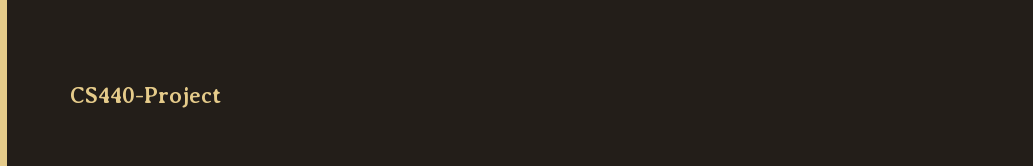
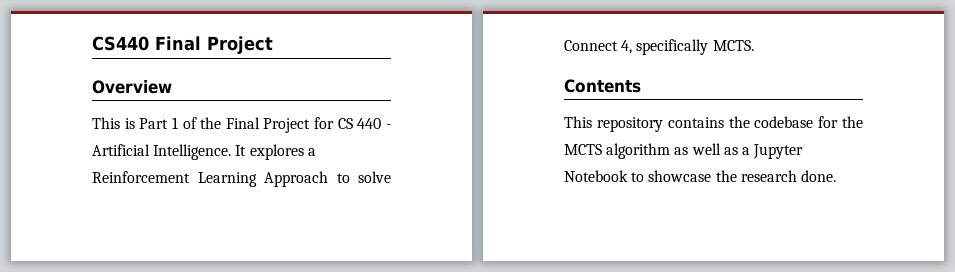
- CS440-Project
+ CS440 Final Project
+ Overview
+ This is Part 1 of the Final Project for CS 440 - Artificial Intelligence. It explores a Reinforcement Learning Approach to solve Connect 4, specifically MCTS.
+ Contents
+ This repository contains the codebase for the MCTS algorithm as well as a Jupyter Notebook to showcase the research done.

